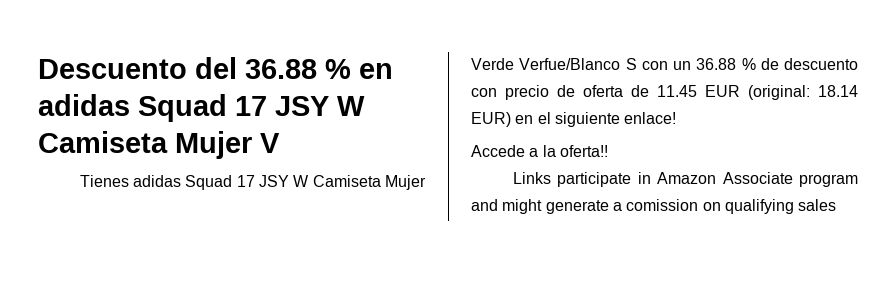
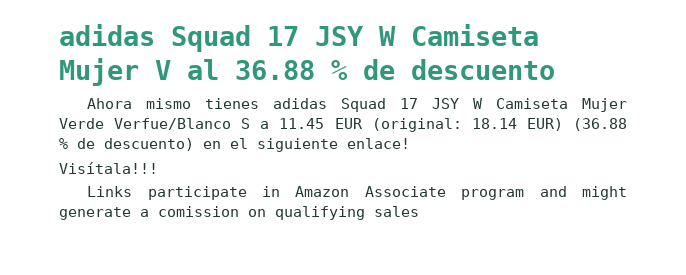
- Descuento del 36.88 % en adidas Squad 17 JSY W Camiseta Mujer V
- Tienes adidas Squad 17 JSY W Camiseta Mujer Verde Verfue/Blanco S con un 36.88 % de descuento con precio de oferta de 11.45 EUR (original: 18.14 EUR) en el siguiente enlace!
+ adidas Squad 17 JSY W Camiseta Mujer V al 36.88 % de descuento
+ Ahora mismo tienes adidas Squad 17 JSY W Camiseta Mujer Verde Verfue/Blanco S a 11.45 EUR (original: 18.14 EUR) (36.88 % de descuento) en el siguiente enlace!
- Accede a la oferta!!
+ Visítala!!!

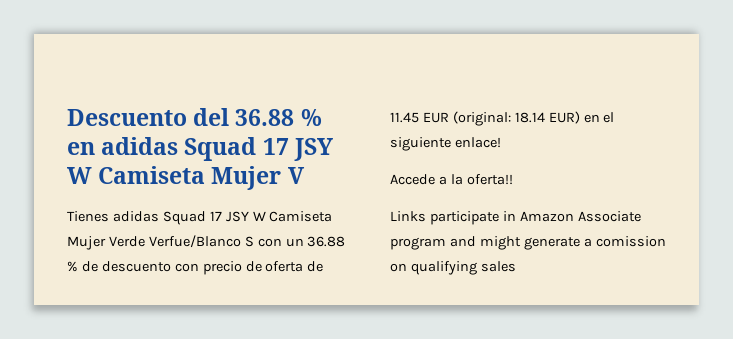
- adidas Squad 17 JSY W Camiseta Mujer V al 36.88 % de descuento
- Ahora mismo tienes adidas Squad 17 JSY W Camiseta Mujer Verde Verfue/Blanco S a 11.45 EUR (original: 18.14 EUR) (36.88 % de descuento) en el siguiente enlace!
+ Descuento del 36.88 % en adidas Squad 17 JSY W Camiseta Mujer V
+ Tienes adidas Squad 17 JSY W Camiseta Mujer Verde Verfue/Blanco S con un 36.88 % de descuento con precio de oferta de 11.45 EUR (original: 18.14 EUR) en el siguiente enlace!
- Visítala!!!
+ Accede a la oferta!!

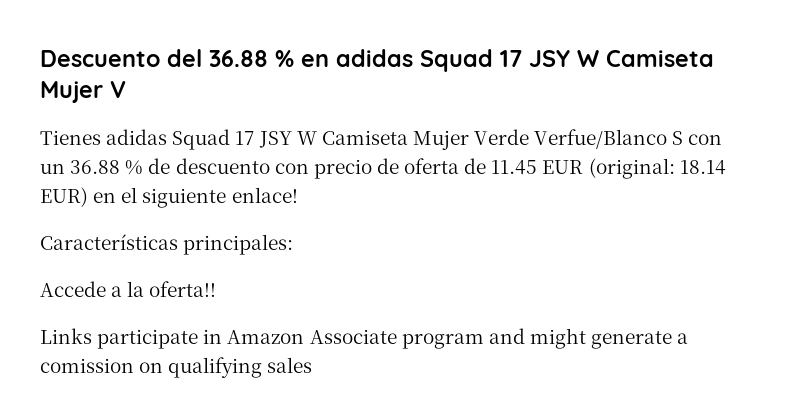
+ Características principales:

